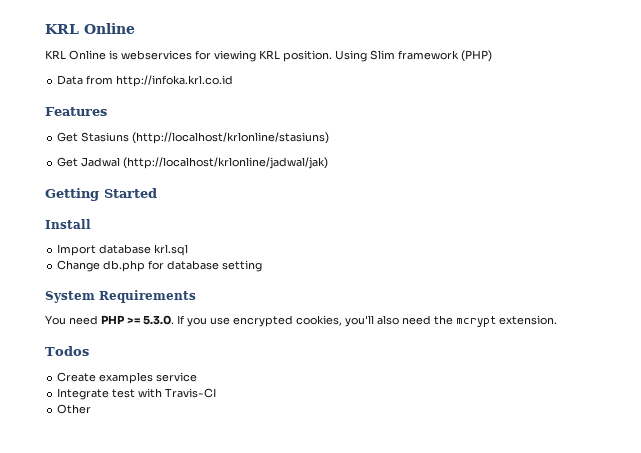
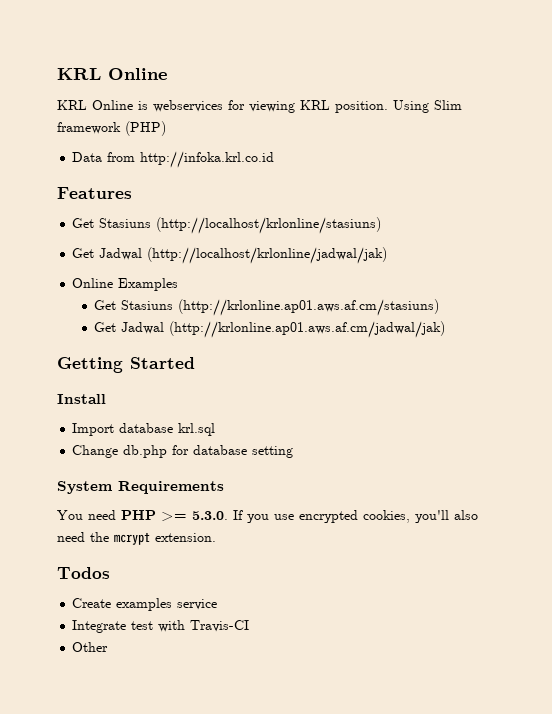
+ Online Examples
+ Get Stasiuns (http://krlonline.ap01.aws.af.cm/stasiuns)
+ Get Jadwal (http://krlonline.ap01.aws.af.cm/jadwal/jak)

